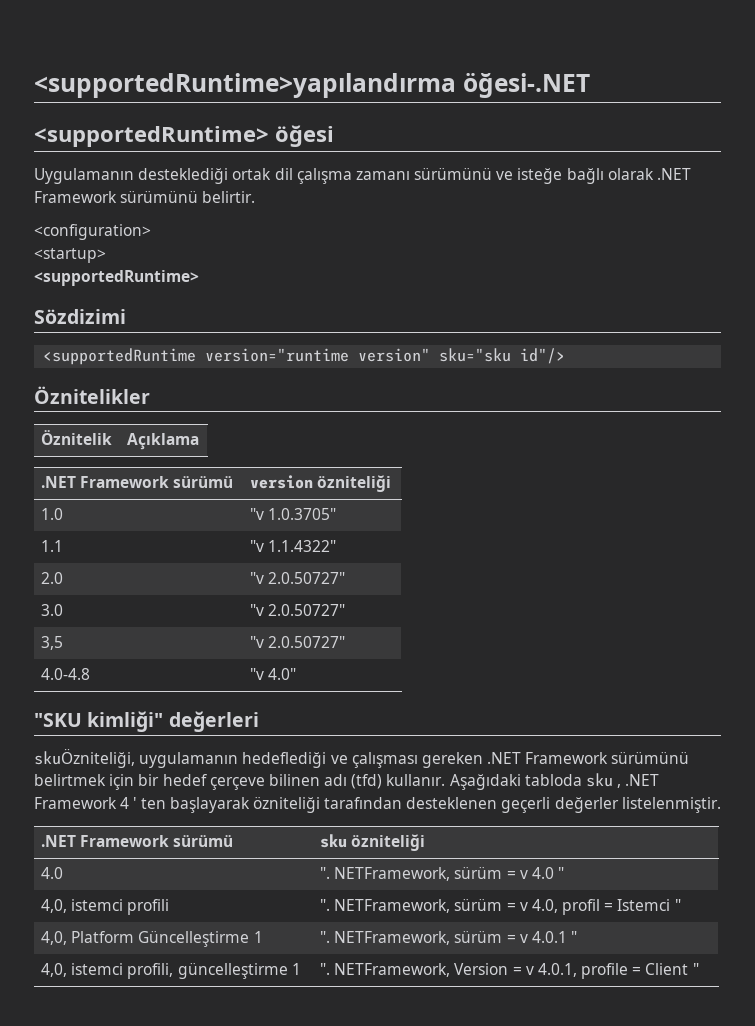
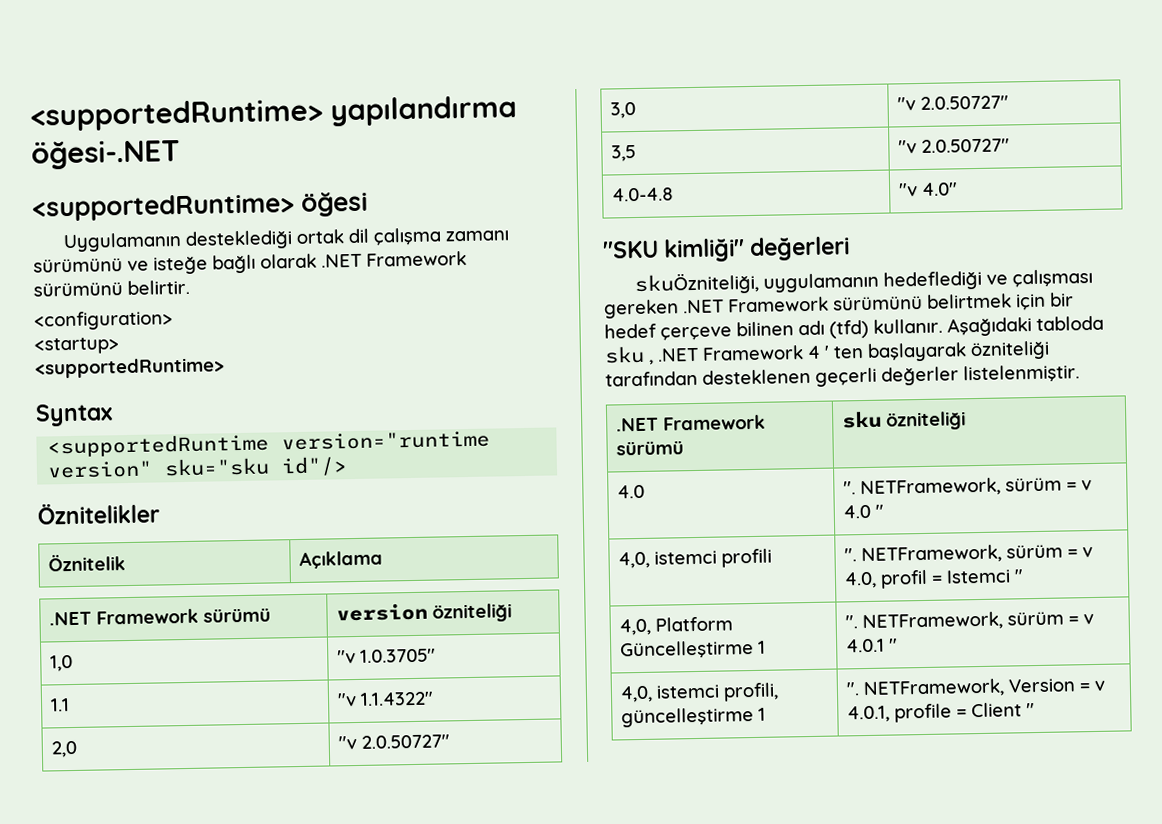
- <supportedRuntime>yapılandırma öğesi-.NET
+ <supportedRuntime> yapılandırma öğesi-.NET
- Sözdizimi
+ Syntax
- 1.0 | "v 1.0.3705"
+ 1,0 | "v 1.0.3705"
- 2.0 | "v 2.0.50727"
- 3.0 | "v 2.0.50727"
+ 2,0 | "v 2.0.50727"
+ 3,0 | "v 2.0.50727"

